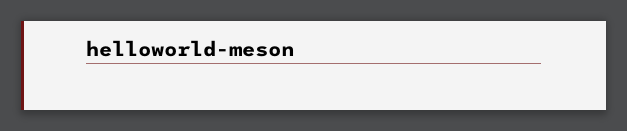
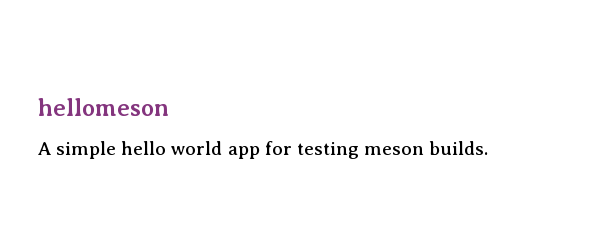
- helloworld-meson
+ hellomeson
+ A simple hello world app for testing meson builds.

